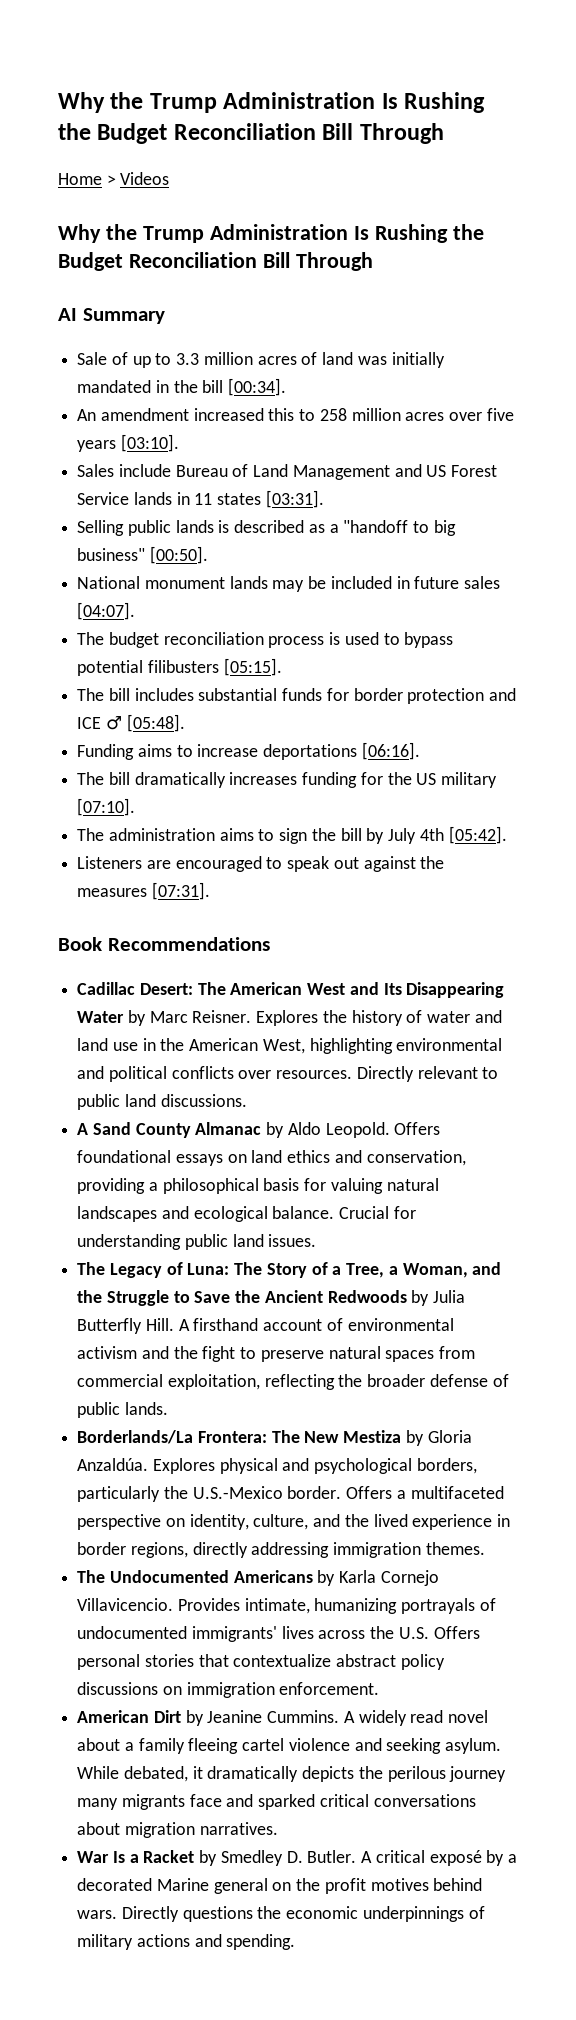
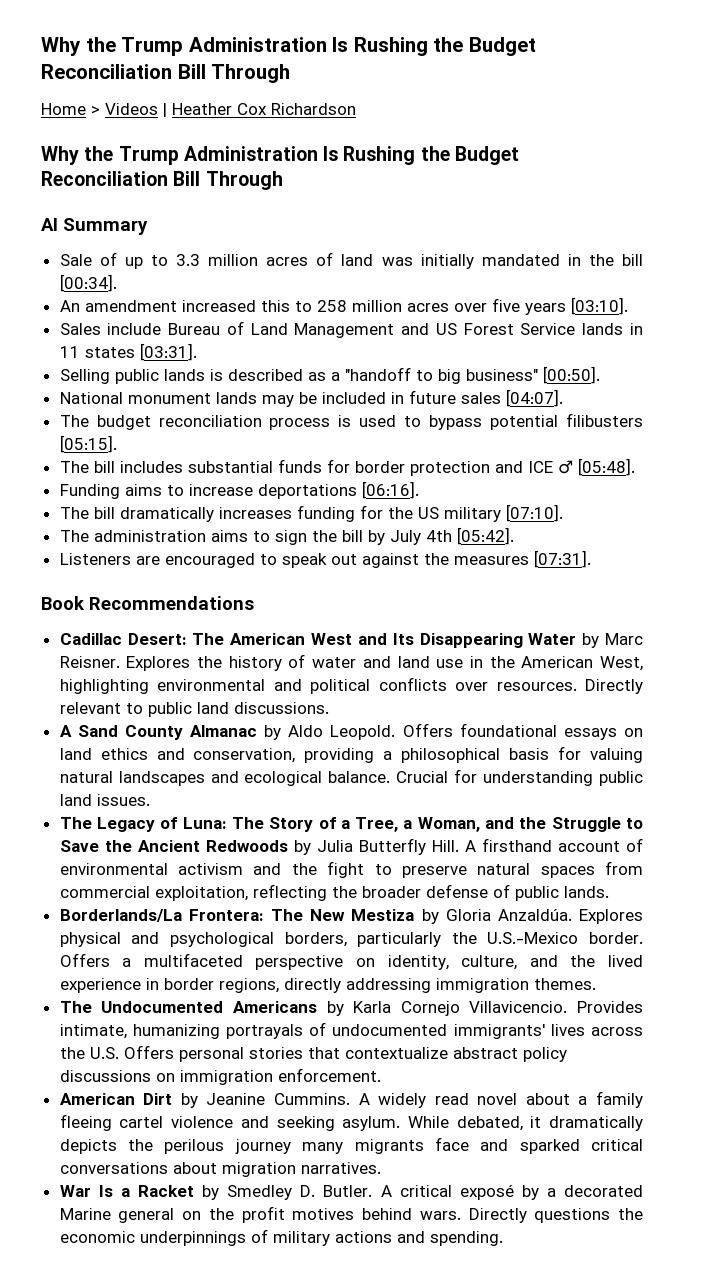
- Home > Videos
+ Home > Videos | Heather Cox Richardson

